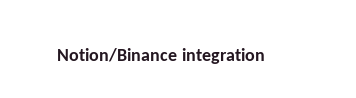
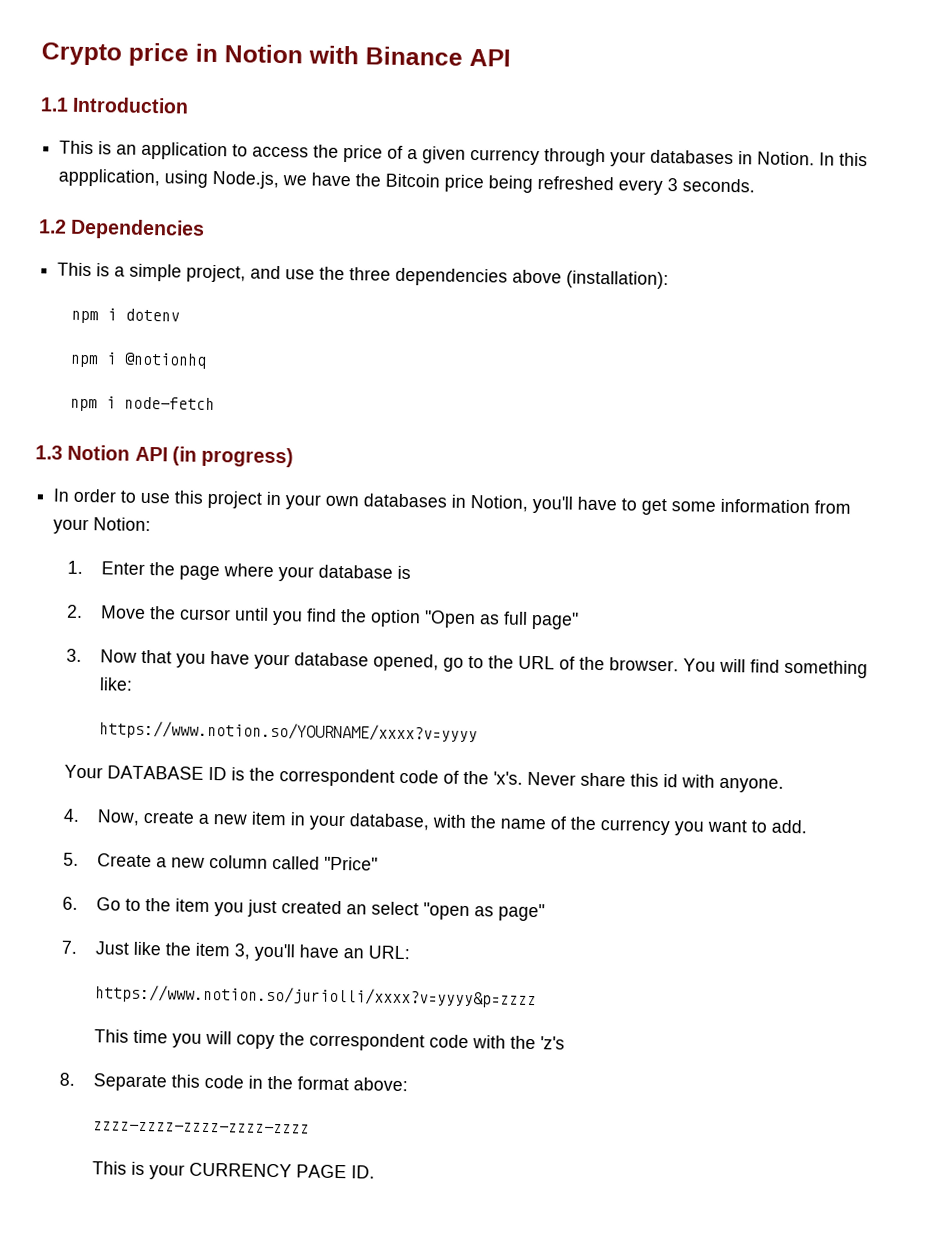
- Notion/Binance integration
+ Crypto price in Notion with Binance API
+ 1.1 Introduction
+ This is an application to access the price of a given currency through your databases in Notion. In this appplication, using Node.js, we have the Bitcoin price being refreshed every 3 seconds.
+ 1.2 Dependencies
+ This is a simple project, and use the three dependencies above (installation):
+ npm i dotenv
+ npm i @notionhq
+ npm i node-fetch
+ 1.3 Notion API (in progress)
+ In order to use this project in your own databases in Notion, you'll have to get some information from your Notion:
+ 1. Enter the page where your database is
+ 2. Move the cursor until you find the option "Open as full page"
+ 3. Now that you have your database opened, go to the URL of the browser. You will find something like:
+ https://www.notion.so/YOURNAME/xxxx?v=yyyy
+ Your DATABASE ID is the correspondent code of the 'x's. Never share this id with anyone.
+ 4. Now, create a new item in your database, with the name of the currency you want to add.
+ 5. Create a new column called "Price"
+ 6. Go to the item you just created an select "open as page"
+ 7. Just like the item 3, you'll have an URL:
+ https://www.notion.so/juriolli/xxxx?v=yyyy&p=zzzz
+ This time you will copy the correspondent code with the 'z's
+ 8. Separate this code in the format above:
+ zzzz-zzzz-zzzz-zzzz-zzzz
+ This is your CURRENCY PAGE ID.

